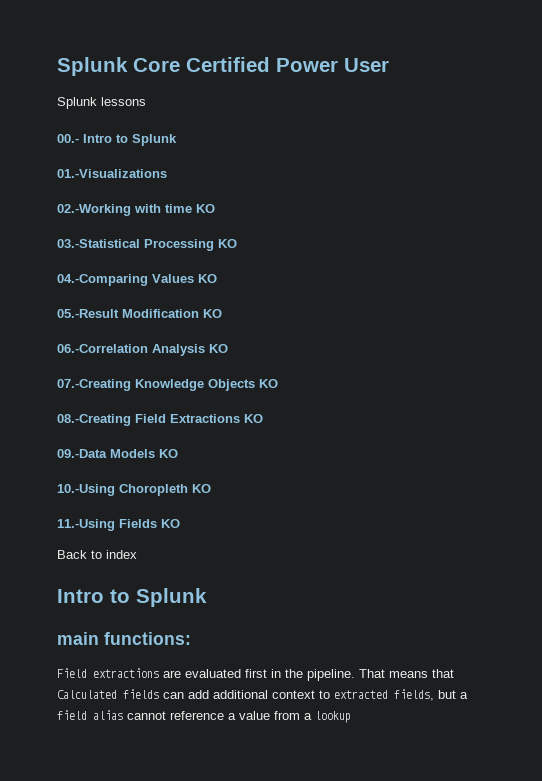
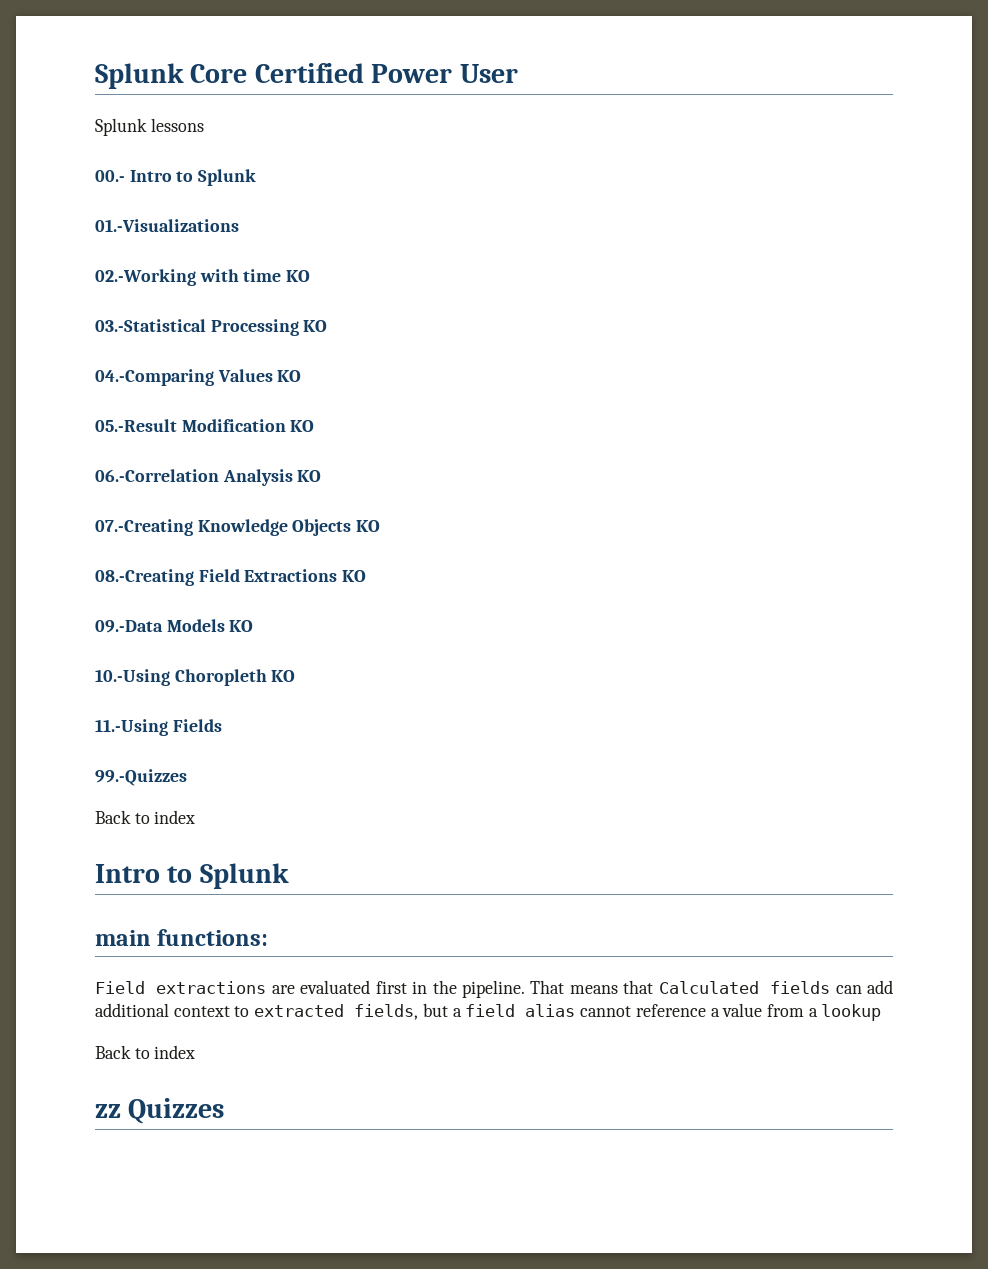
- 11.-Using Fields KO
+ 11.-Using Fields
+ 99.-Quizzes
  That means that Calculated fields can add additional context to extracted fields, but a field alias cannot reference a value from a lookup
+ Back to index
+ zz Quizzes

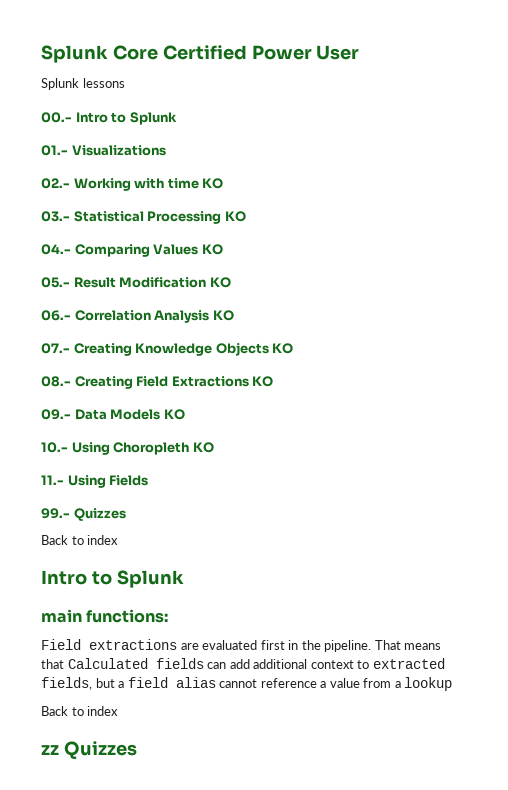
- 01.-Visualizations
- 02.-Working with time KO
+ 01.- Visualizations
+ 02.- Working with time KO
- 03.-Statistical Processing KO
+ 03.- Statistical Processing KO
- 04.-Comparing Values KO
+ 04.- Comparing Values KO
- 05.-Result Modification KO
+ 05.- Result Modification KO
- 06.-Correlation Analysis KO
+ 06.- Correlation Analysis KO
- 07.-Creating Knowledge Objects KO
+ 07.- Creating Knowledge Objects KO
- 08.-Creating Field Extractions KO
+ 08.- Creating Field Extractions KO
- 09.-Data Models KO
+ 09.- Data Models KO
- 10.-Using Choropleth KO
+ 10.- Using Choropleth KO
- 11.-Using Fields
+ 11.- Using Fields
- 99.-Quizzes
+ 99.- Quizzes

